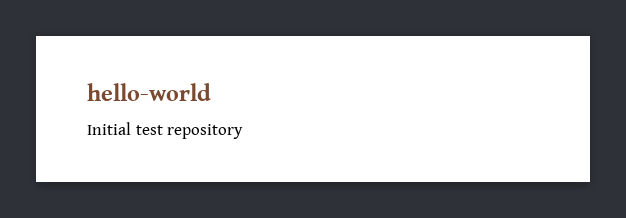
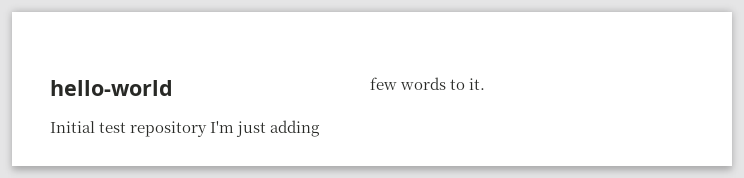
- Initial test repository
+ Initial test repository I'm just adding few words to it.

